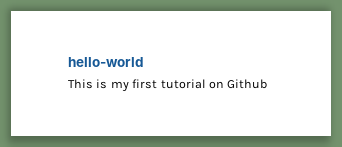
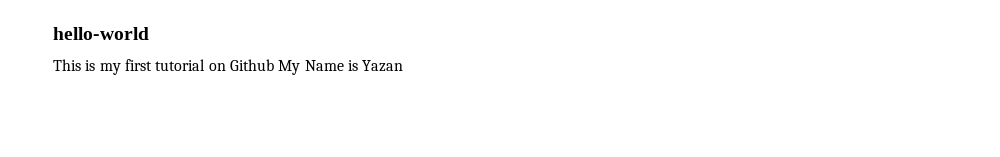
- This is my first tutorial on Github
+ This is my first tutorial on Github My Name is Yazan

